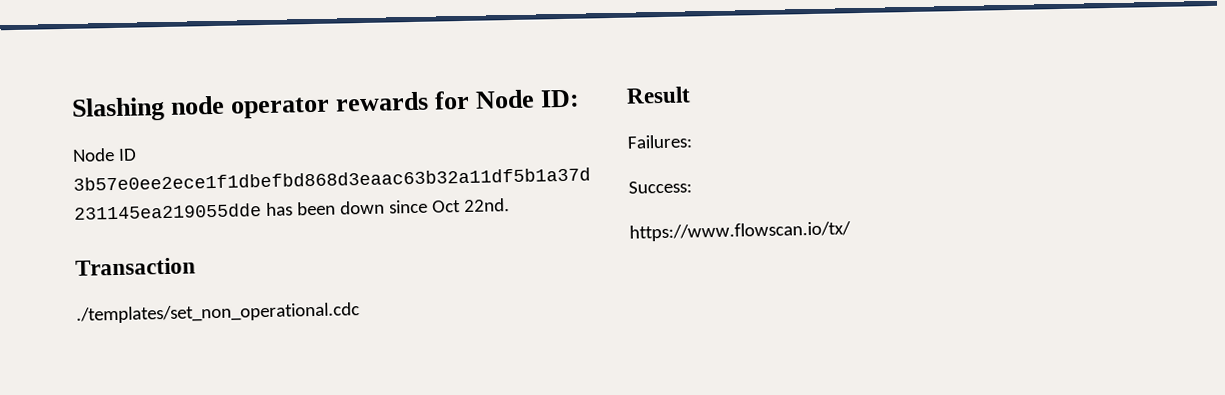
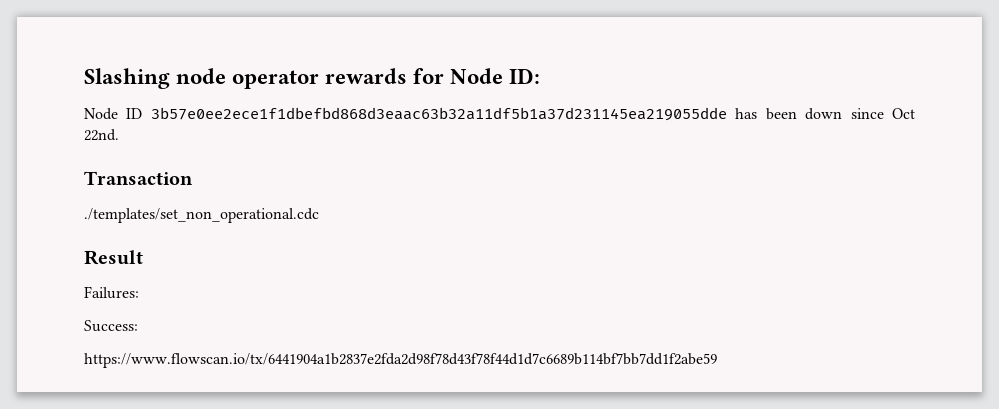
- https://www.flowscan.io/tx/
+ https://www.flowscan.io/tx/6441904a1b2837e2fda2d98f78d43f78f44d1d7c6689b114bf7bb7dd1f2abe59

